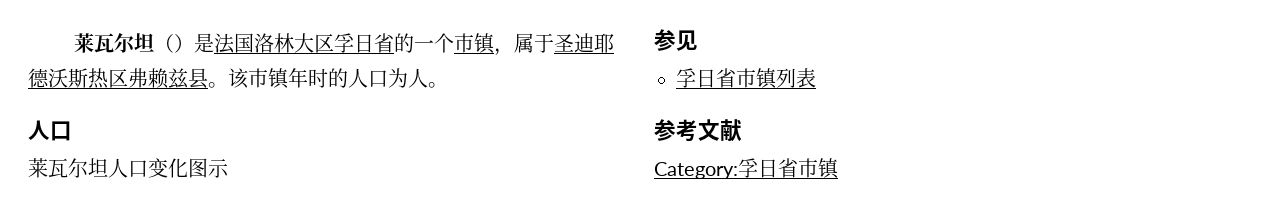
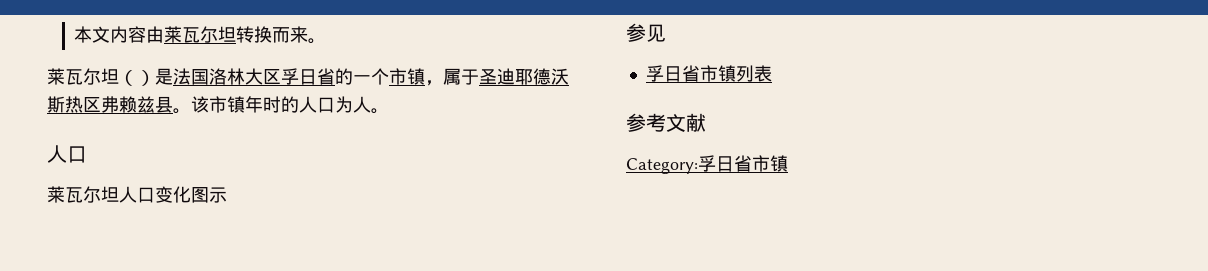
+ 本文内容由莱瓦尔坦转换而来。

